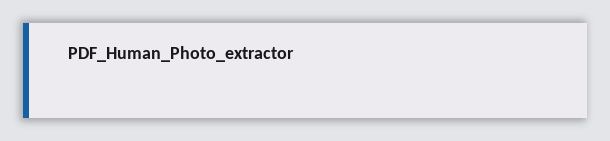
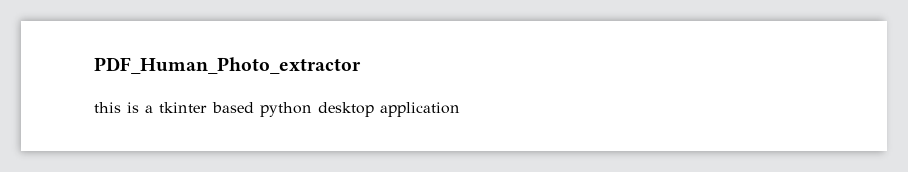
+ this is a tkinter based python desktop application

